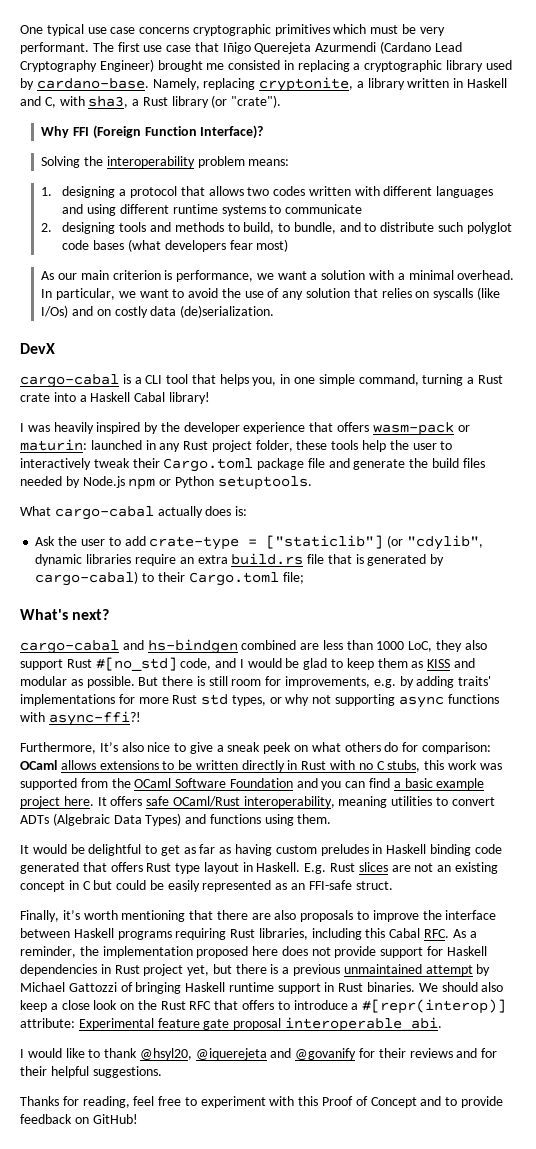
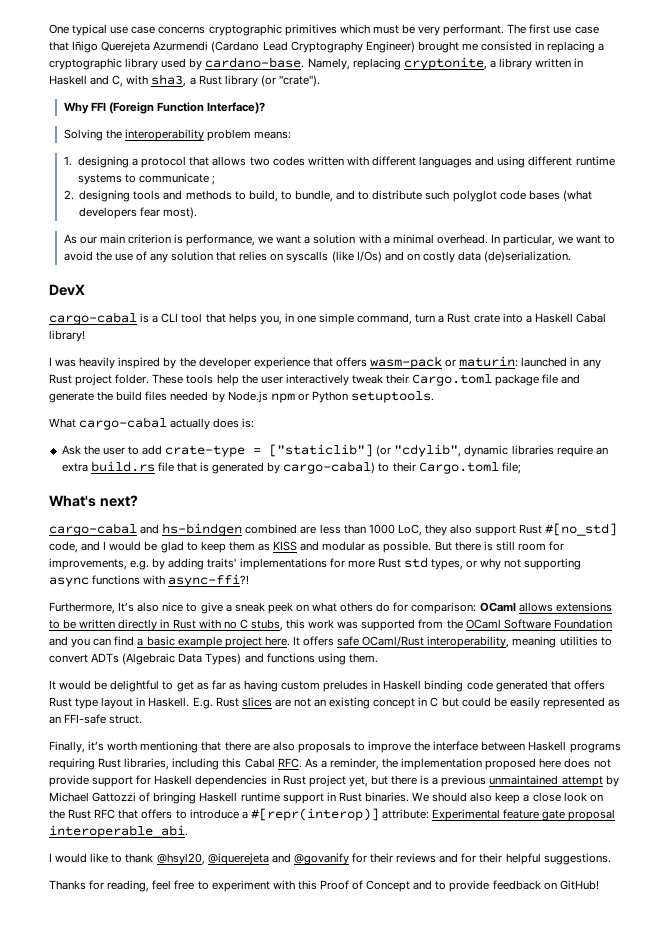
- 1. designing a protocol that allows two codes written with different languages and using different runtime systems to communicate
+ 1. designing a protocol that allows two codes written with different languages and using different runtime systems to communicate ;
- 2. designing tools and methods to build, to bundle, and to distribute such polyglot code bases (what developers fear most)
+ 2. designing tools and methods to build, to bundle, and to distribute such polyglot code bases (what developers fear most).
- cargo-cabal is a CLI tool that helps you, in one simple command, turning a Rust crate into a Haskell Cabal library!
+ cargo-cabal is a CLI tool that helps you, in one simple command, turn a Rust crate into a Haskell Cabal library!
- I was heavily inspired by the developer experience that offers wasm-pack or maturin: launched in any Rust project folder, these tools help the user to interactively tweak their Cargo.toml package file and generate the build files needed by Node.js npm or Python setuptools.
+ I was heavily inspired by the developer experience that offers wasm-pack or maturin: launched in any Rust project folder. These tools help the user interactively tweak their Cargo.toml package file and generate the build files needed by Node.js npm or Python setuptools.

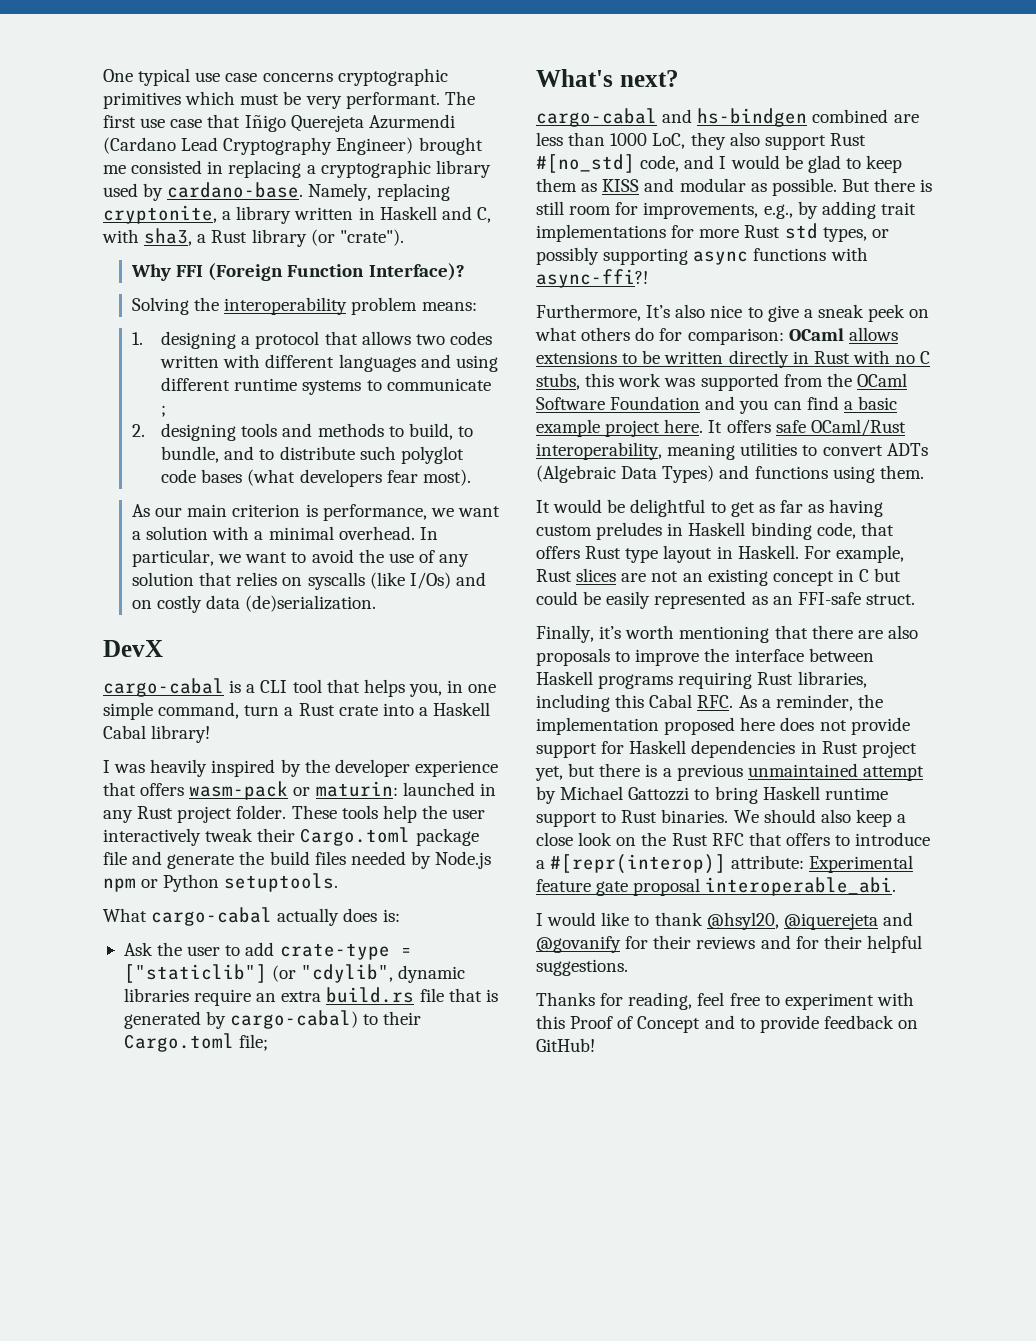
- But there is still room for improvements, e.g. by adding traits' implementations for more Rust std types, or why not supporting async functions with async-ffi?!
+ But there is still room for improvements, e.g., by adding trait implementations for more Rust std types, or possibly supporting async functions with async-ffi?!
- It would be delightful to get as far as having custom preludes in Haskell binding code generated that offers Rust type layout in Haskell.
+ It would be delightful to get as far as having custom preludes in Haskell binding code, that offers Rust type layout in Haskell.
- E.g. Rust slices are not an existing concept in C but could be easily represented as an FFI-safe struct.
+ For example, Rust slices are not an existing concept in C but could be easily represented as an FFI-safe struct.
- Finally, it’s worth mentioning that there are also proposals to improve the interface between Haskell programs requiring Rust libraries, including this Cabal RFC. As a reminder, the implementation proposed here does not provide support for Haskell dependencies in Rust project yet, but there is a previous unmaintained attempt by Michael Gattozzi of bringing Haskell runtime support in Rust binaries.
+ Finally, it’s worth mentioning that there are also proposals to improve the interface between Haskell programs requiring Rust libraries, including this Cabal RFC. As a reminder, the implementation proposed here does not provide support for Haskell dependencies in Rust project yet, but there is a previous unmaintained attempt by Michael Gattozzi to bring Haskell runtime support to Rust binaries.

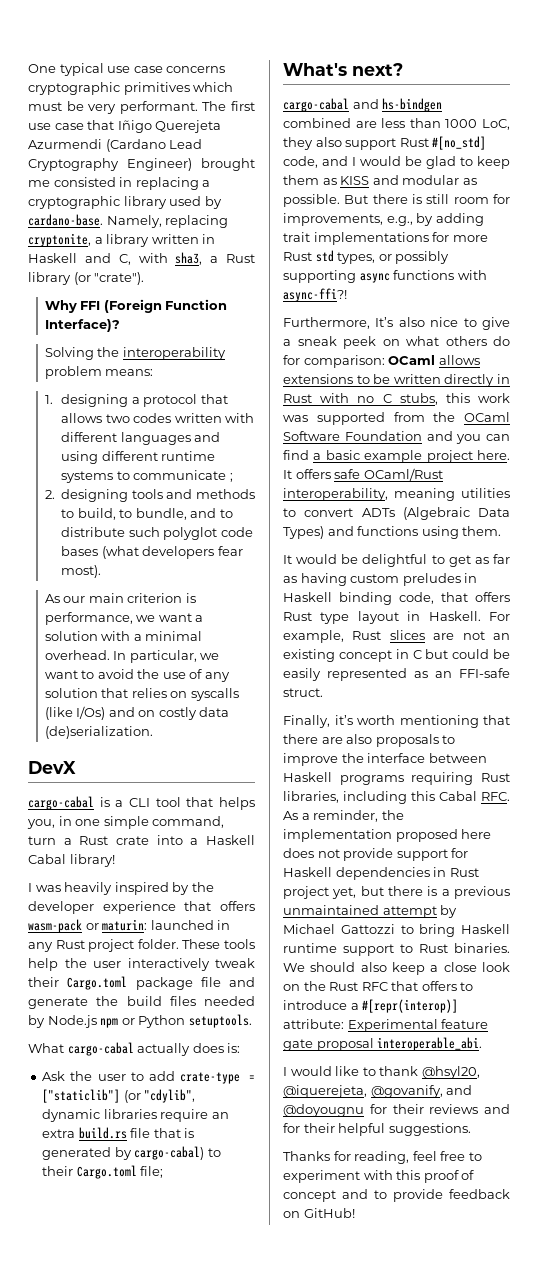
- I would like to thank @hsyl20, @iquerejeta and @govanify for their reviews and for their helpful suggestions.
+ I would like to thank @hsyl20, @iquerejeta, @govanify, and @doyougnu for their reviews and for their helpful suggestions.
- Thanks for reading, feel free to experiment with this Proof of Concept and to provide feedback on GitHub!
+ Thanks for reading, feel free to experiment with this proof of concept and to provide feedback on GitHub!

